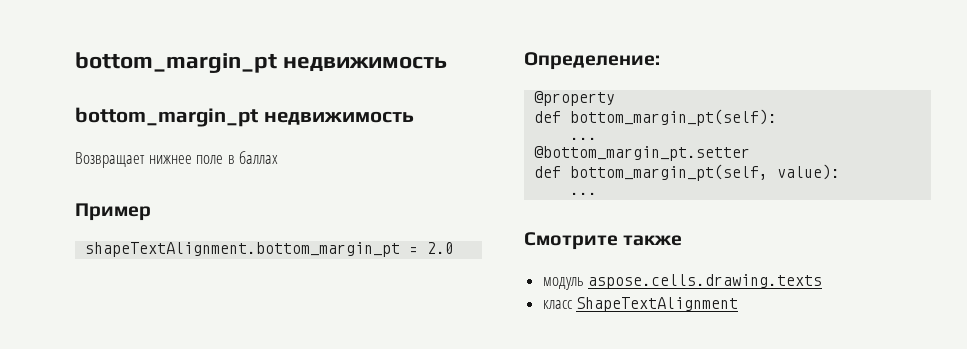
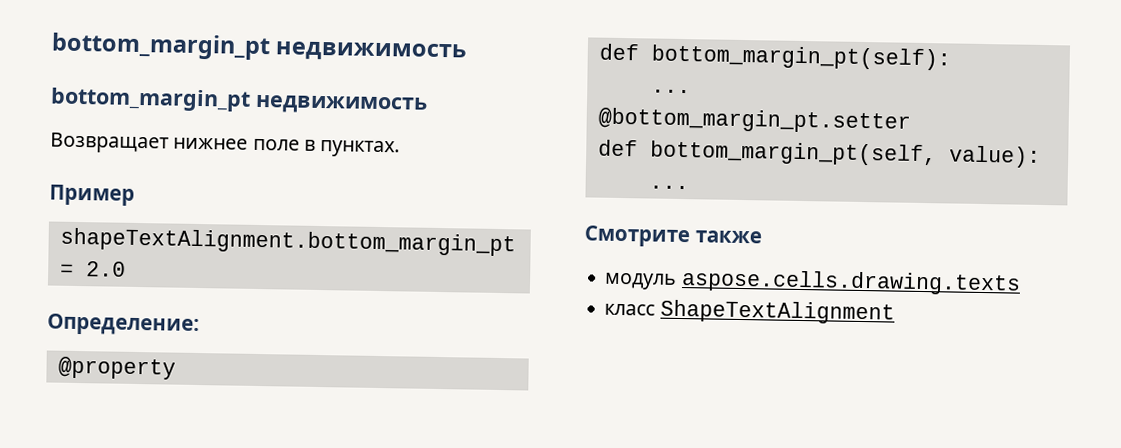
- Возвращает нижнее поле в баллах
+ Возвращает нижнее поле в пунктах.

